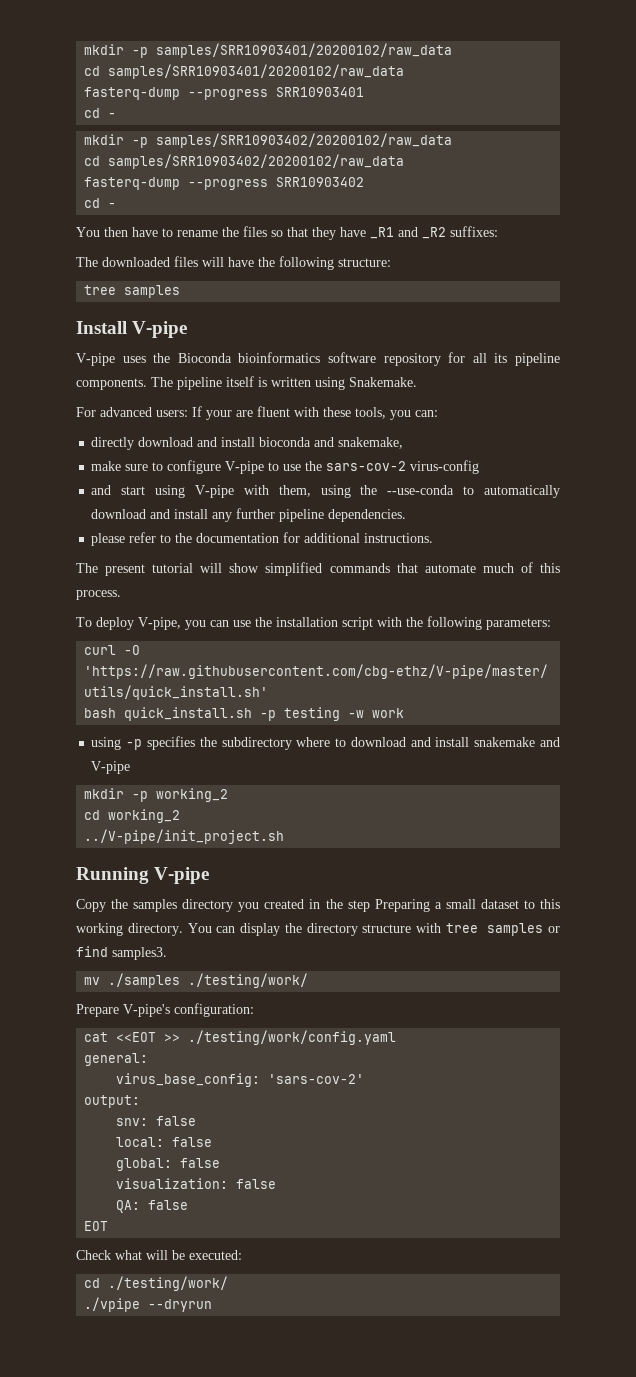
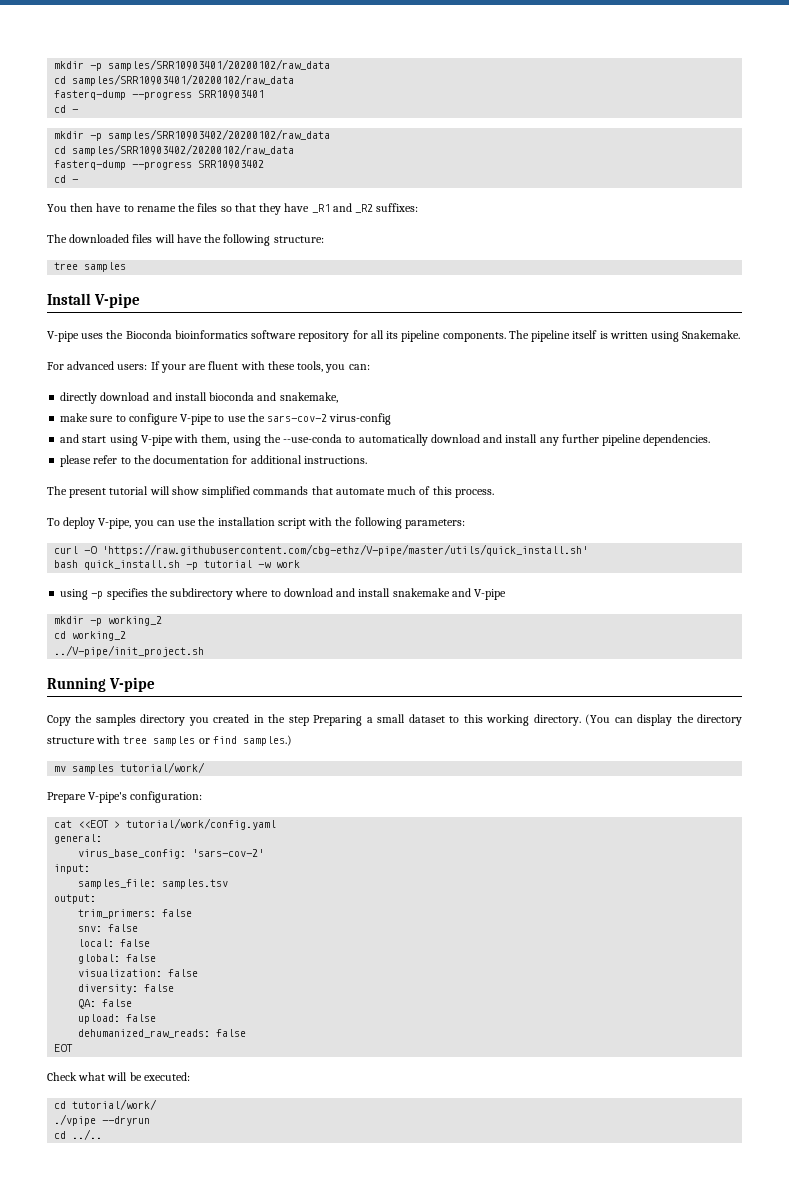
- bash quick_install.sh -p testing -w work
+ bash quick_install.sh -p tutorial -w work
- You can display the directory structure with tree samples or find samples3.
+ (You can display the directory structure with tree samples or find samples.)
- mv ./samples ./testing/work/
+ mv samples tutorial/work/
- cat <<EOT >> ./testing/work/config.yaml
+ cat <<EOT > tutorial/work/config.yaml
+ input:
+ samples_file: samples.tsv
+ trim_primers: false
+ diversity: false
+ upload: false
+ dehumanized_raw_reads: false
- cd ./testing/work/
+ cd tutorial/work/
+ cd ../..

